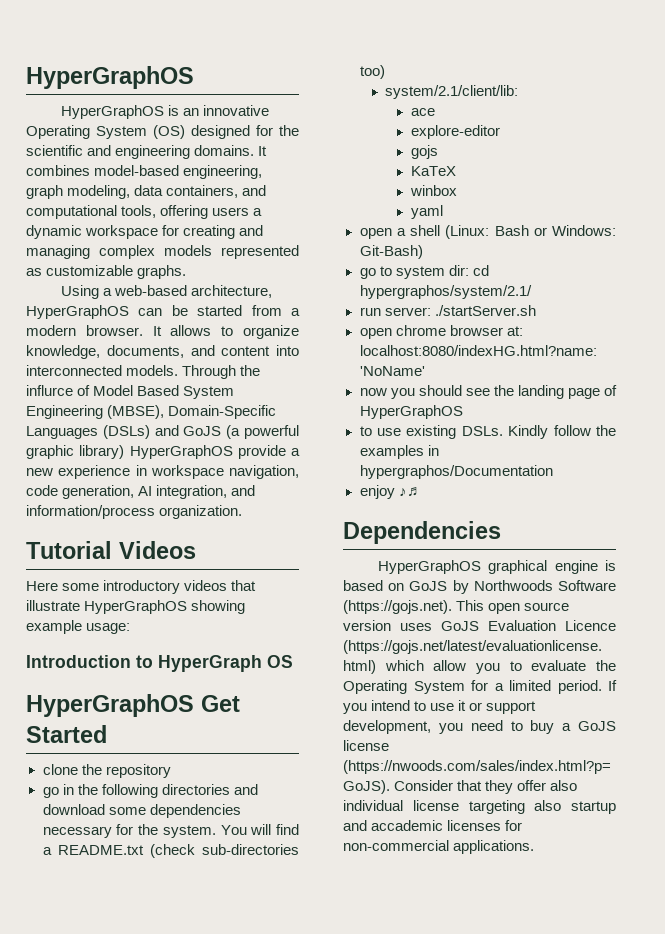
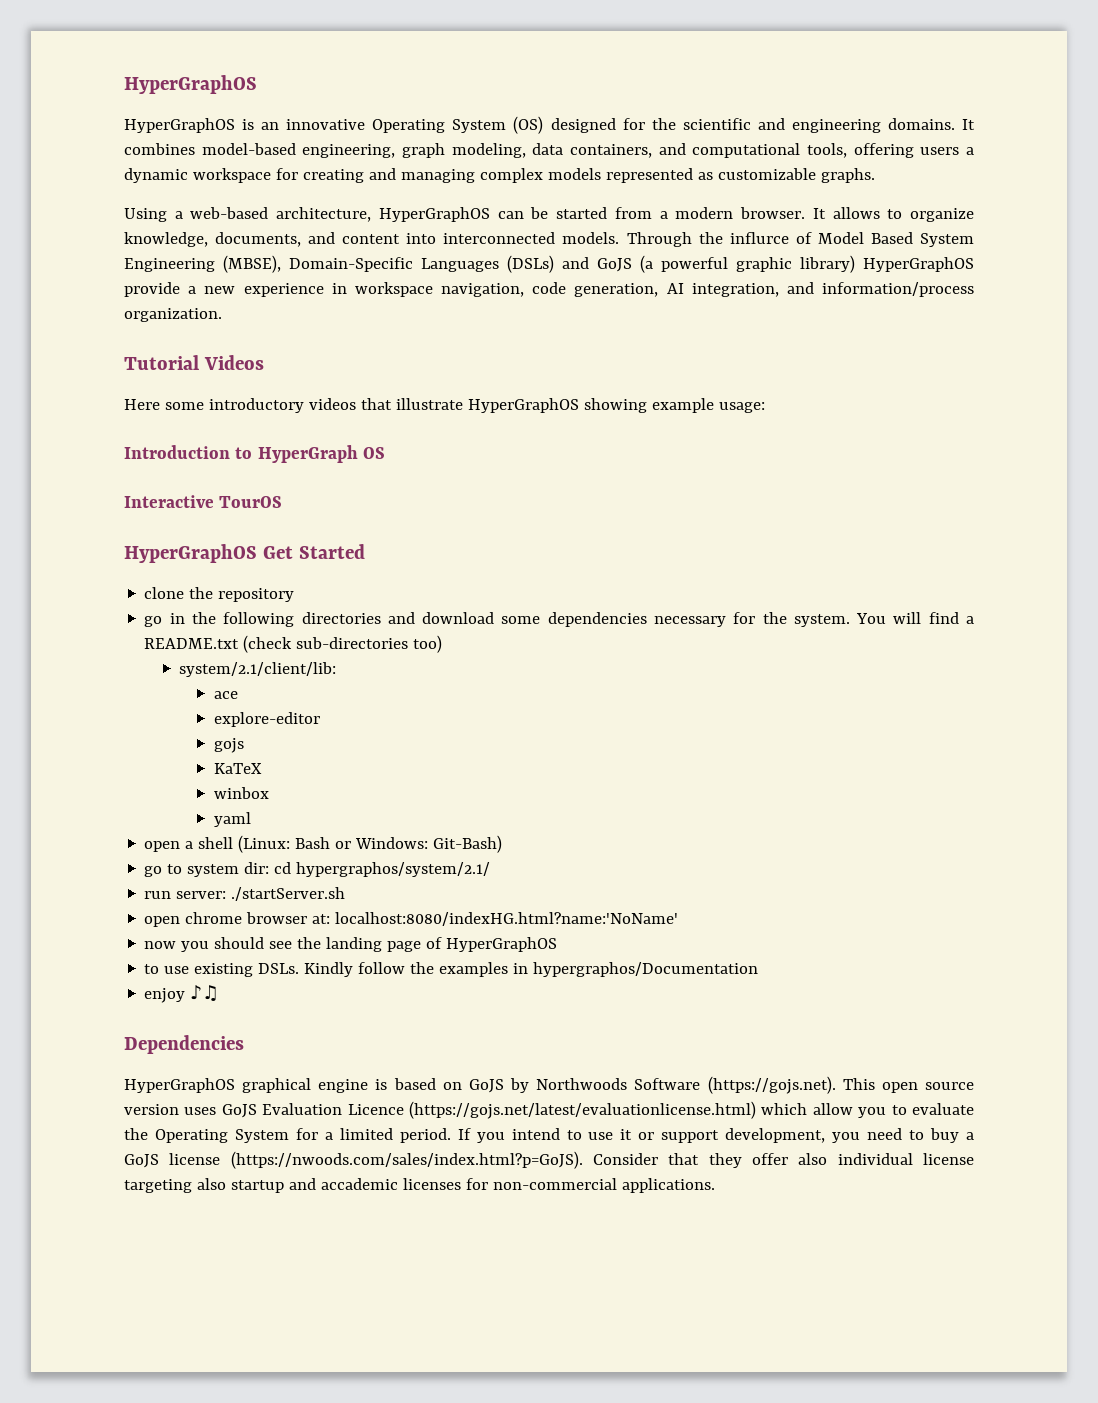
+ Interactive TourOS

